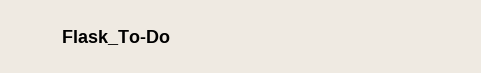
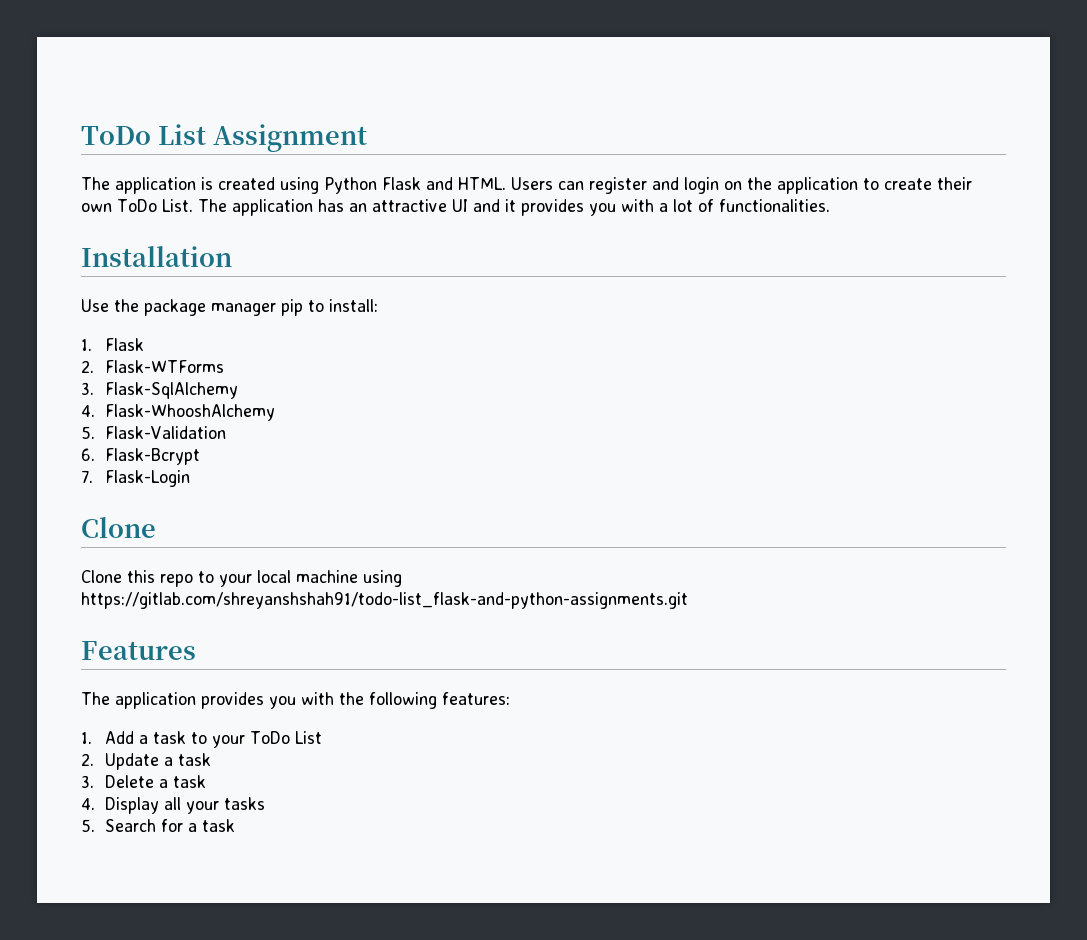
- Flask_To-Do
+ ToDo List Assignment
+ The application is created using Python Flask and HTML. Users can register and login on the application to create their own ToDo List. The application has an attractive UI and it provides you with a lot of functionalities.
+ Installation
+ Use the package manager pip to install:
+ 1. Flask
+ 2. Flask-WTForms
+ 3. Flask-SqlAlchemy
+ 4. Flask-WhooshAlchemy
+ 5. Flask-Validation
+ 6. Flask-Bcrypt
+ 7. Flask-Login
+ Clone
+ Clone this repo to your local machine using https://gitlab.com/shreyanshshah91/todo-list_flask-and-python-assignments.git
+ Features
+ The application provides you with the following features:
+ 1. Add a task to your ToDo List
+ 2. Update a task
+ 3. Delete a task
+ 4. Display all your tasks
+ 5. Search for a task

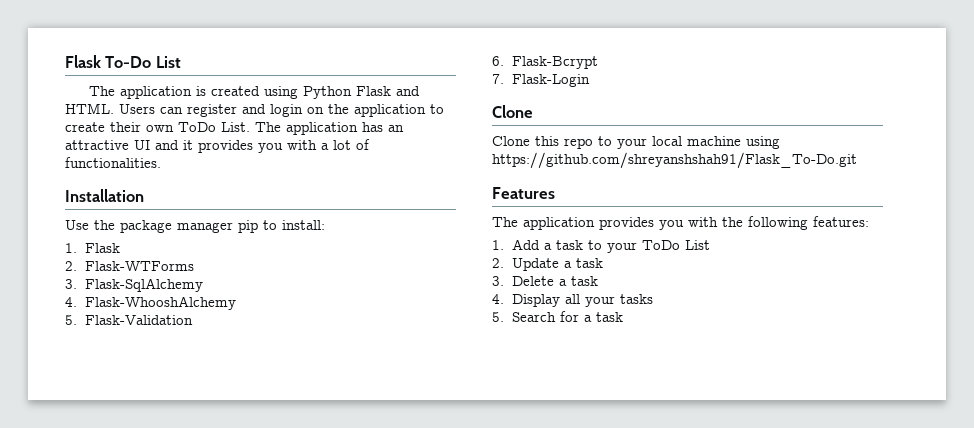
- ToDo List Assignment
+ Flask To-Do List
- Clone this repo to your local machine using https://gitlab.com/shreyanshshah91/todo-list_flask-and-python-assignments.git
+ Clone this repo to your local machine using https://github.com/shreyanshshah91/Flask_To-Do.git

